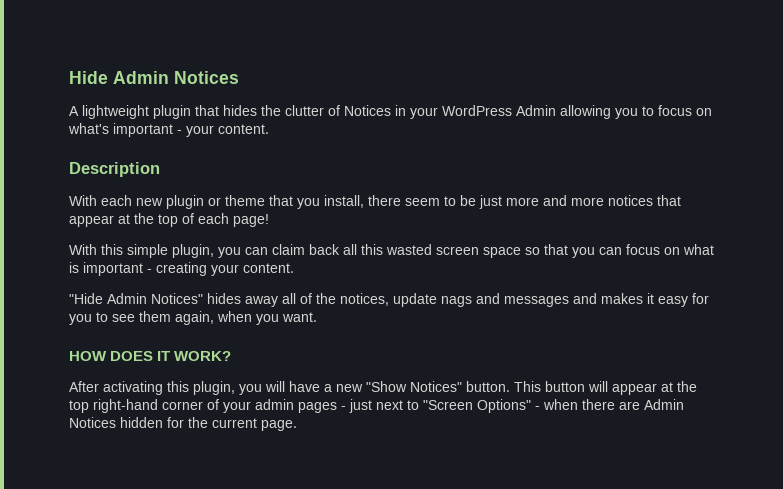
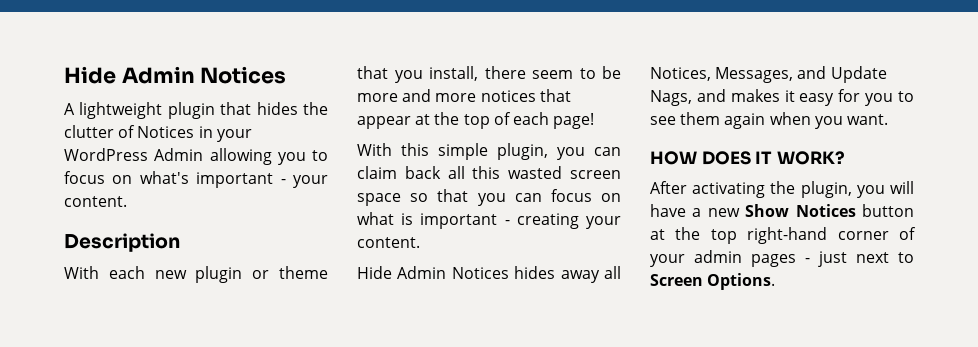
- With each new plugin or theme that you install, there seem to be just more and more notices that appear at the top of each page!
+ With each new plugin or theme that you install, there seem to be more and more notices that appear at the top of each page!
- "Hide Admin Notices" hides away all of the notices, update nags and messages and makes it easy for you to see them again, when you want.
+ Hide Admin Notices hides away all Notices, Messages, and Update Nags, and makes it easy for you to see them again when you want.
- After activating this plugin, you will have a new "Show Notices" button. This button will appear at the top right-hand corner of your admin pages - just next to "Screen Options" - when there are Admin Notices hidden for the current page.
+ After activating the plugin, you will have a new Show Notices button at the top right-hand corner of your admin pages - just next to Screen Options.

